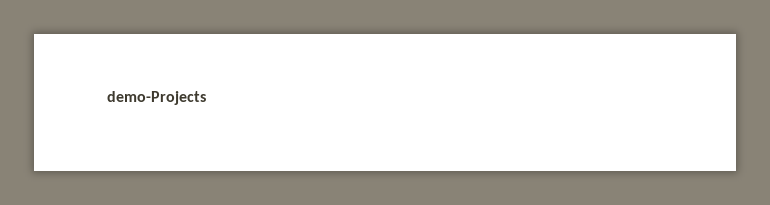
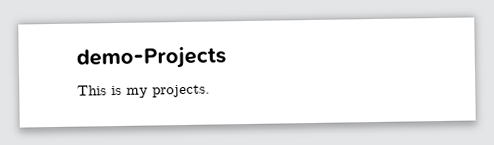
+ This is my projects.

